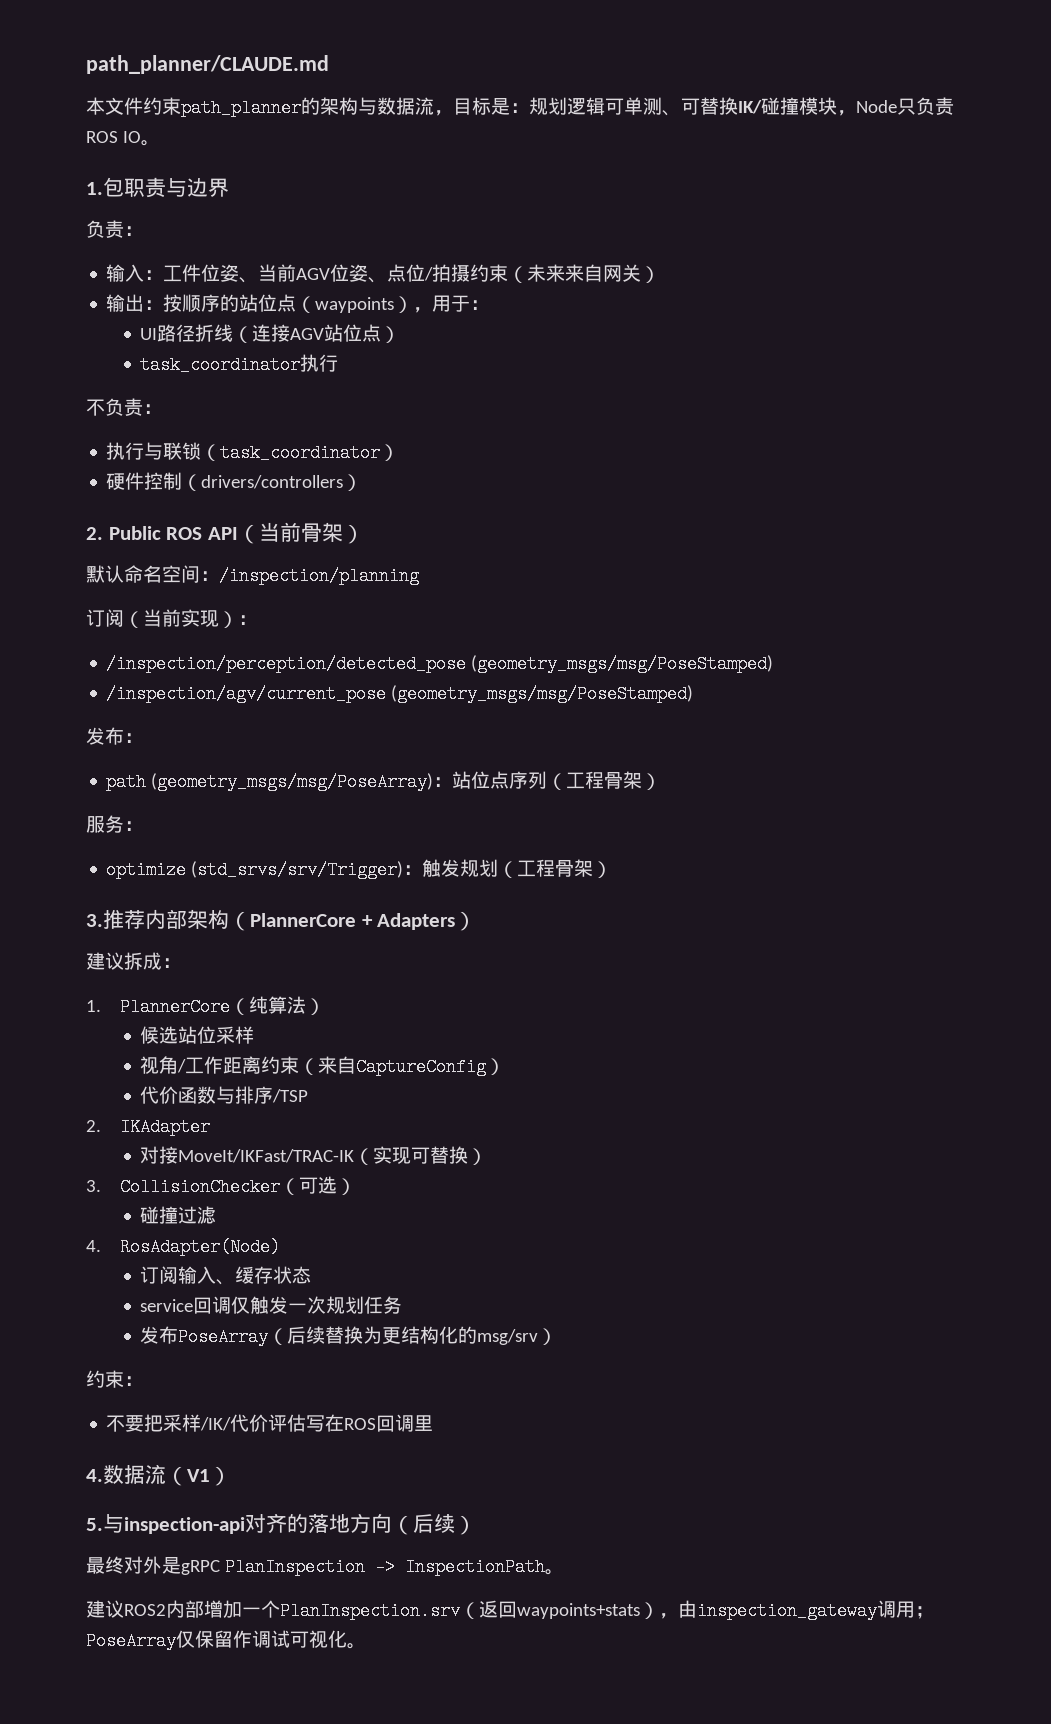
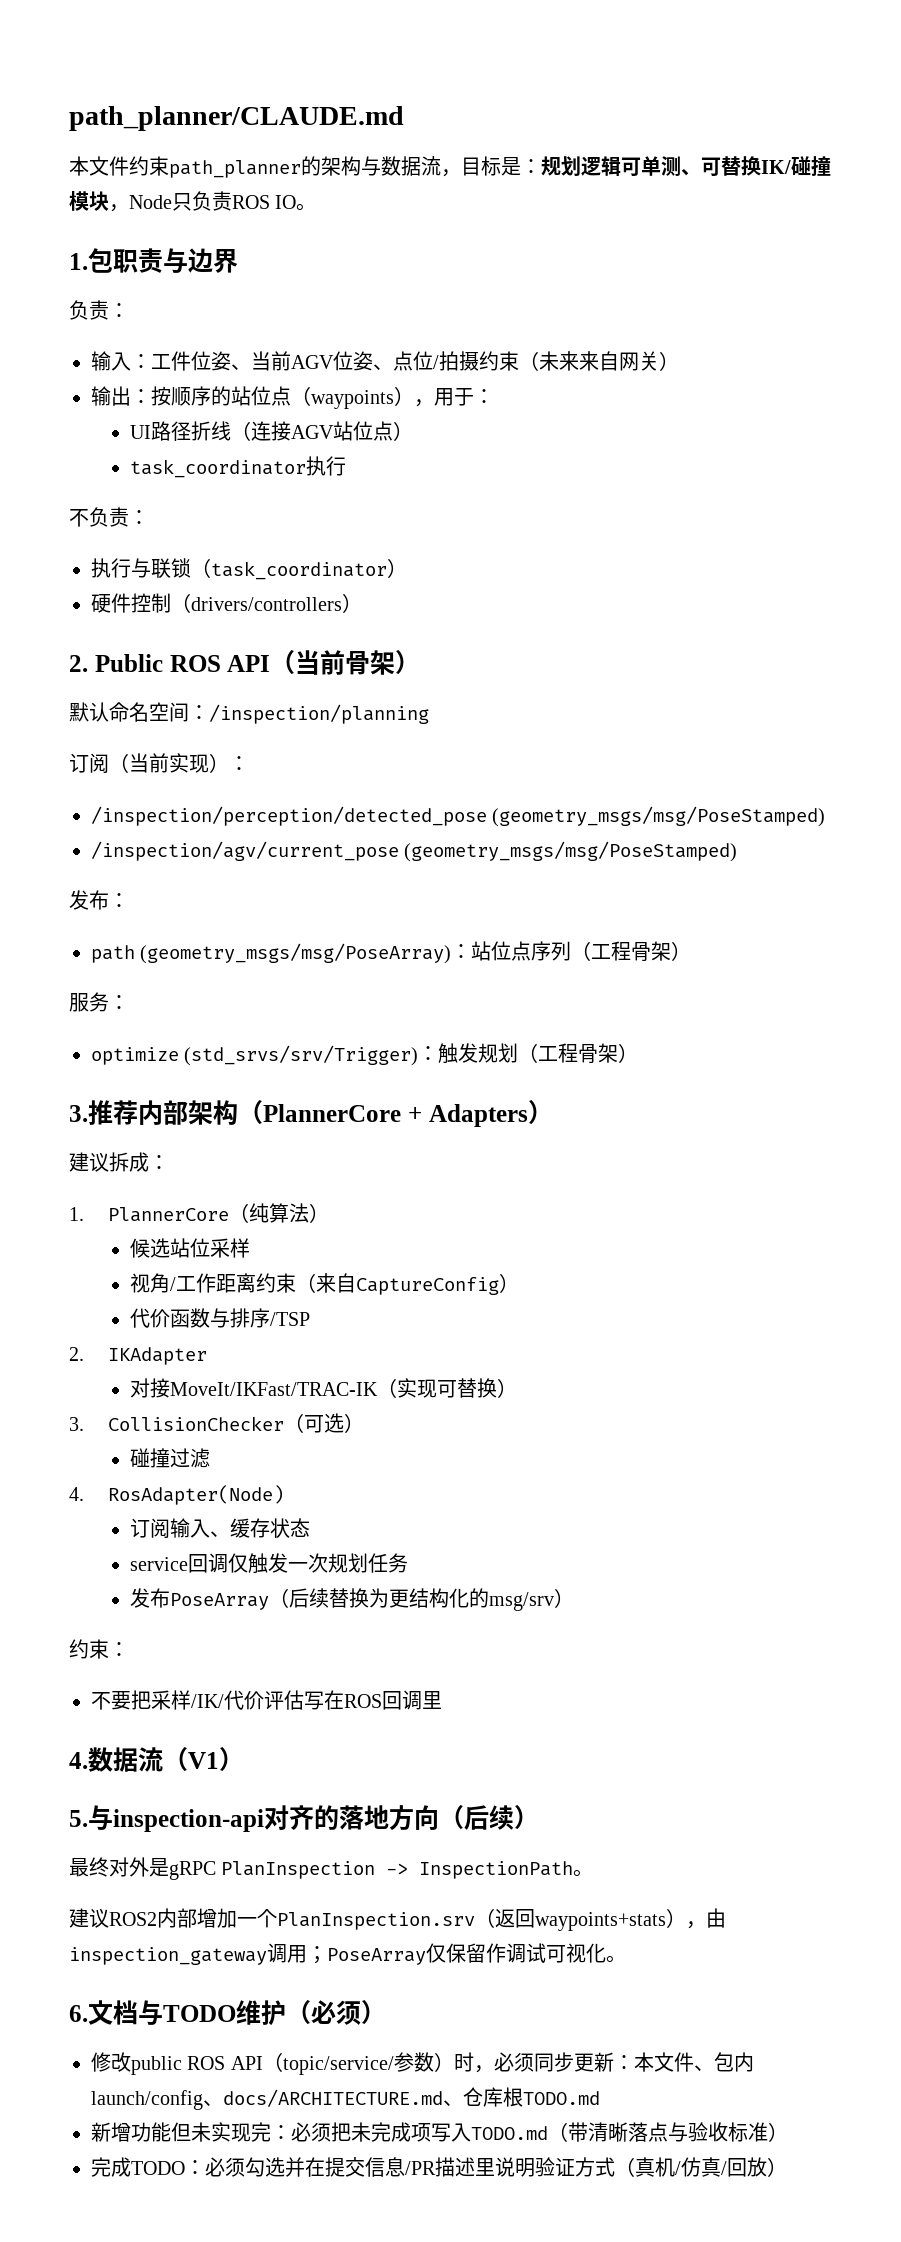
+ 6.文档与TODO维护（必须）
+ 修改public ROS API（topic/service/参数）时，必须同步更新：本文件、包内launch/config、docs/ARCHITECTURE.md、仓库根TODO.md
+ 新增功能但未实现完：必须把未完成项写入TODO.md（带清晰落点与验收标准）
+ 完成TODO：必须勾选并在提交信息/PR描述里说明验证方式（真机/仿真/回放）

